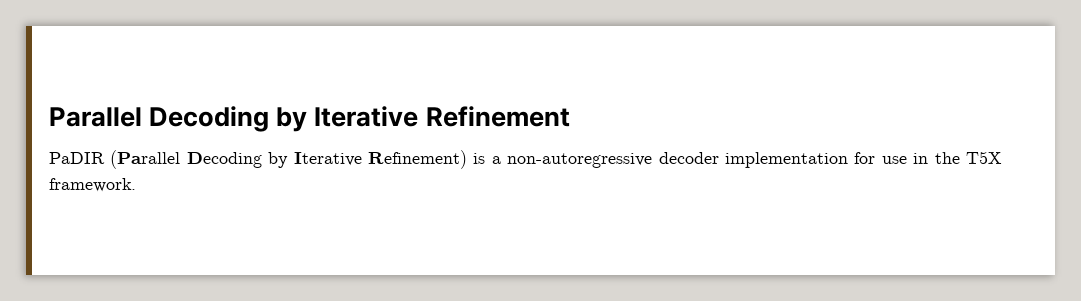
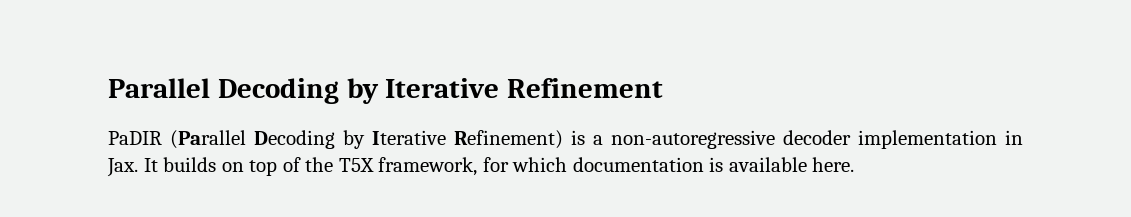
- PaDIR (Parallel Decoding by Iterative Refinement) is a non-autoregressive decoder implementation for use in the T5X framework.
+ PaDIR (Parallel Decoding by Iterative Refinement) is a non-autoregressive decoder implementation in Jax. It builds on top of the T5X framework, for which documentation is available here.

